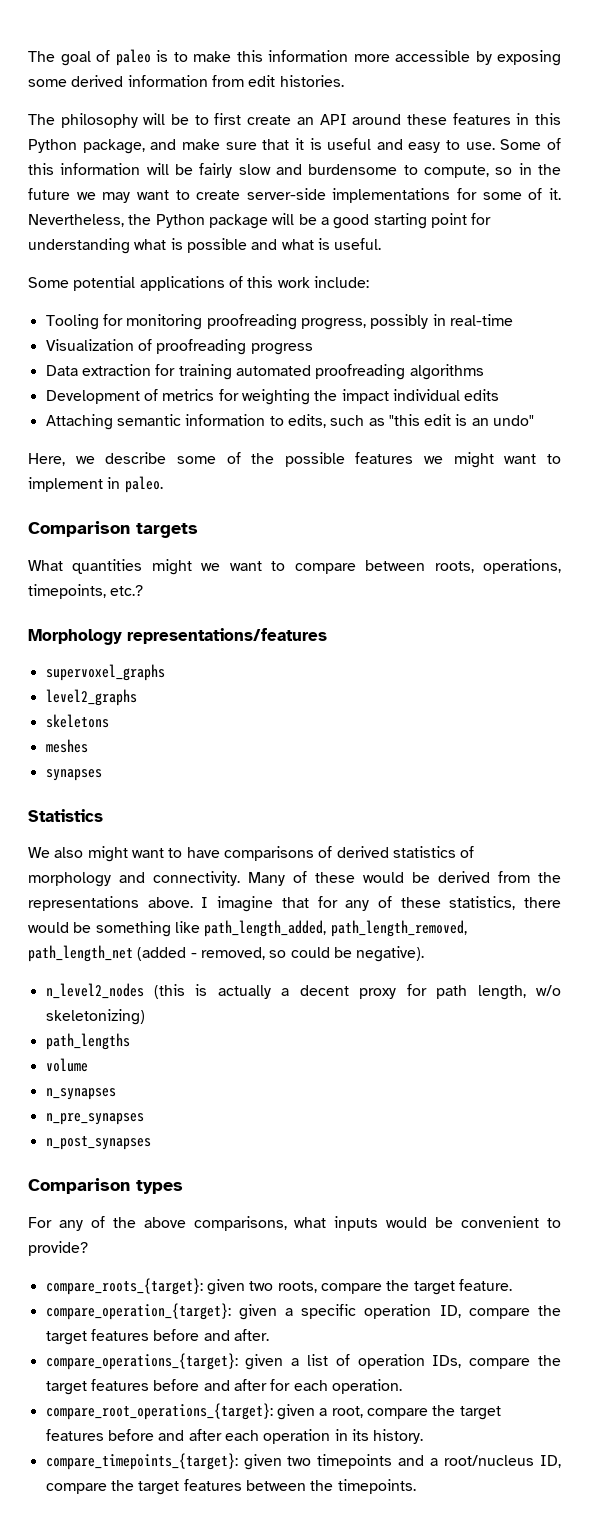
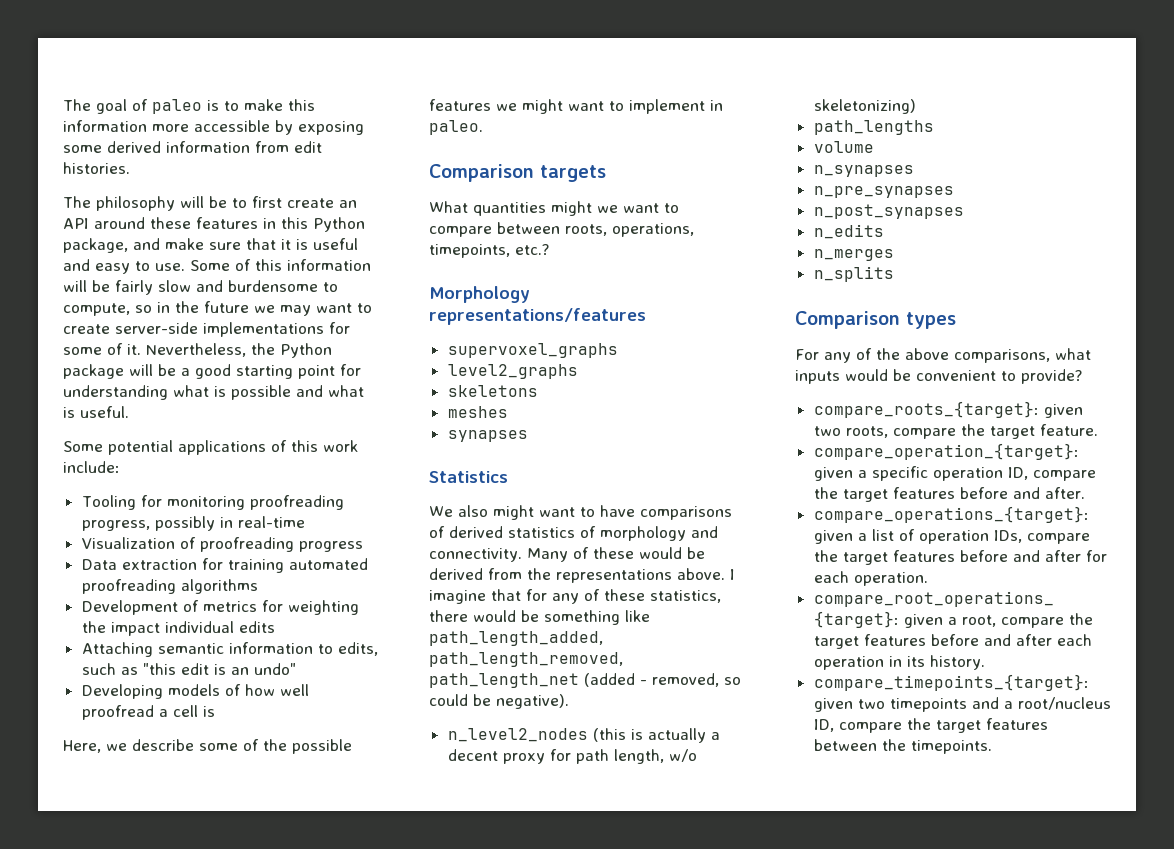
+ Developing models of how well proofread a cell is
+ n_edits
+ n_merges
+ n_splits

